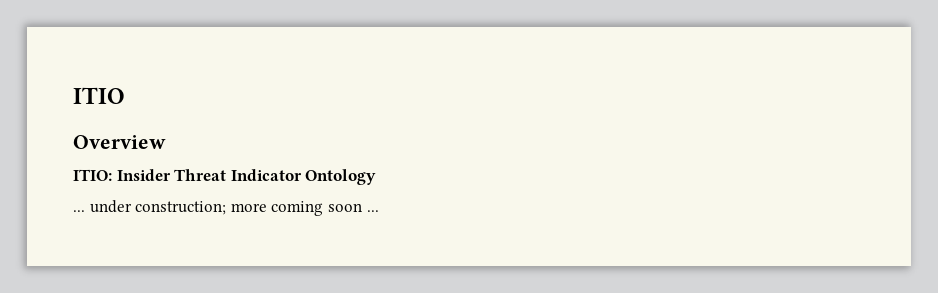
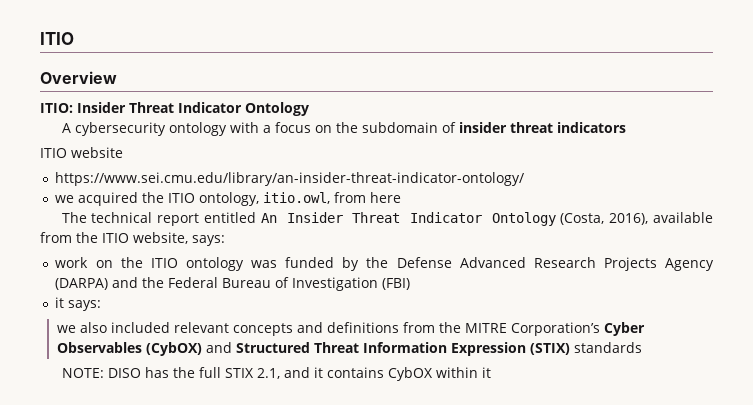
- ... under construction; more coming soon ...
+ A cybersecurity ontology with a focus on the subdomain of insider threat indicators
+ ITIO website
+ https://www.sei.cmu.edu/library/an-insider-threat-indicator-ontology/
+ we acquired the ITIO ontology, itio.owl, from here
+ The technical report entitled An Insider Threat Indicator Ontology (Costa, 2016), available from the ITIO website, says:
+ work on the ITIO ontology was funded by the Defense Advanced Research Projects Agency (DARPA) and the Federal Bureau of Investigation (FBI)
+ it says:
+ we also included relevant concepts and definitions from the MITRE Corporation’s Cyber Observables (CybOX) and Structured Threat Information Expression (STIX) standards
+ NOTE: DISO has the full STIX 2.1, and it contains CybOX within it

